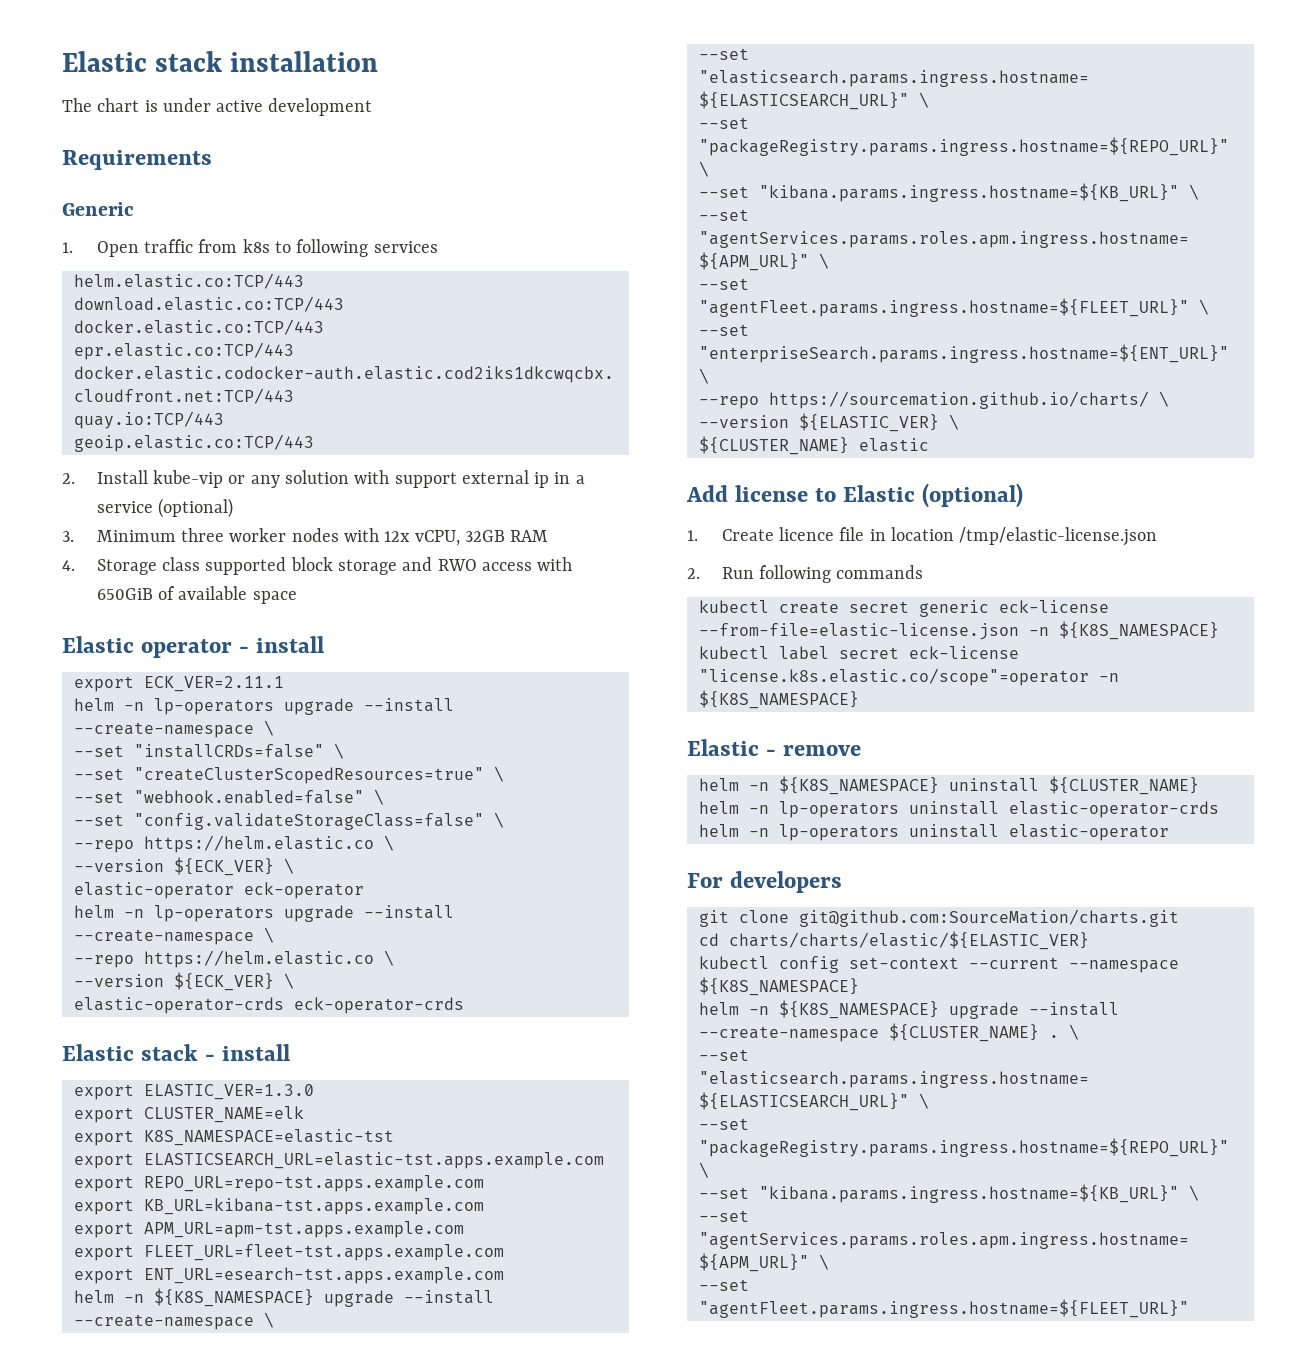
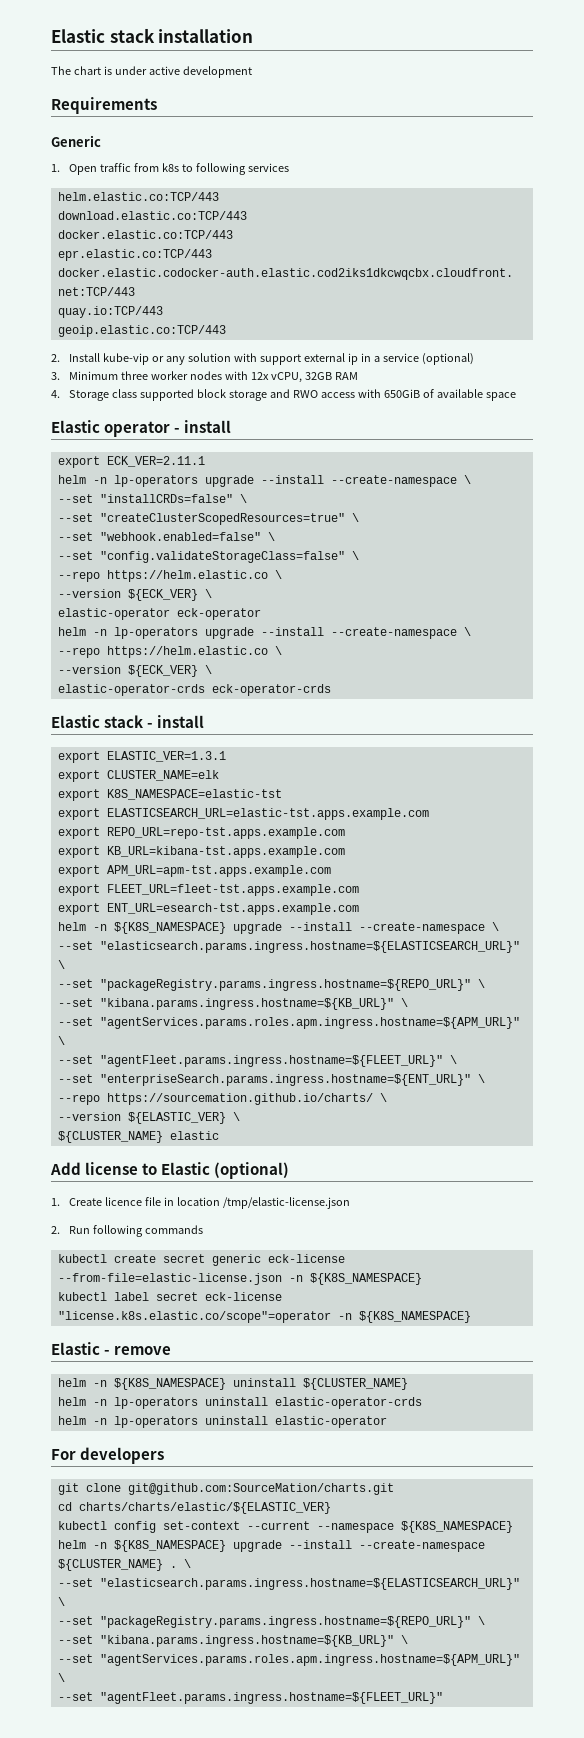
- export ELASTIC_VER=1.3.0
+ export ELASTIC_VER=1.3.1

